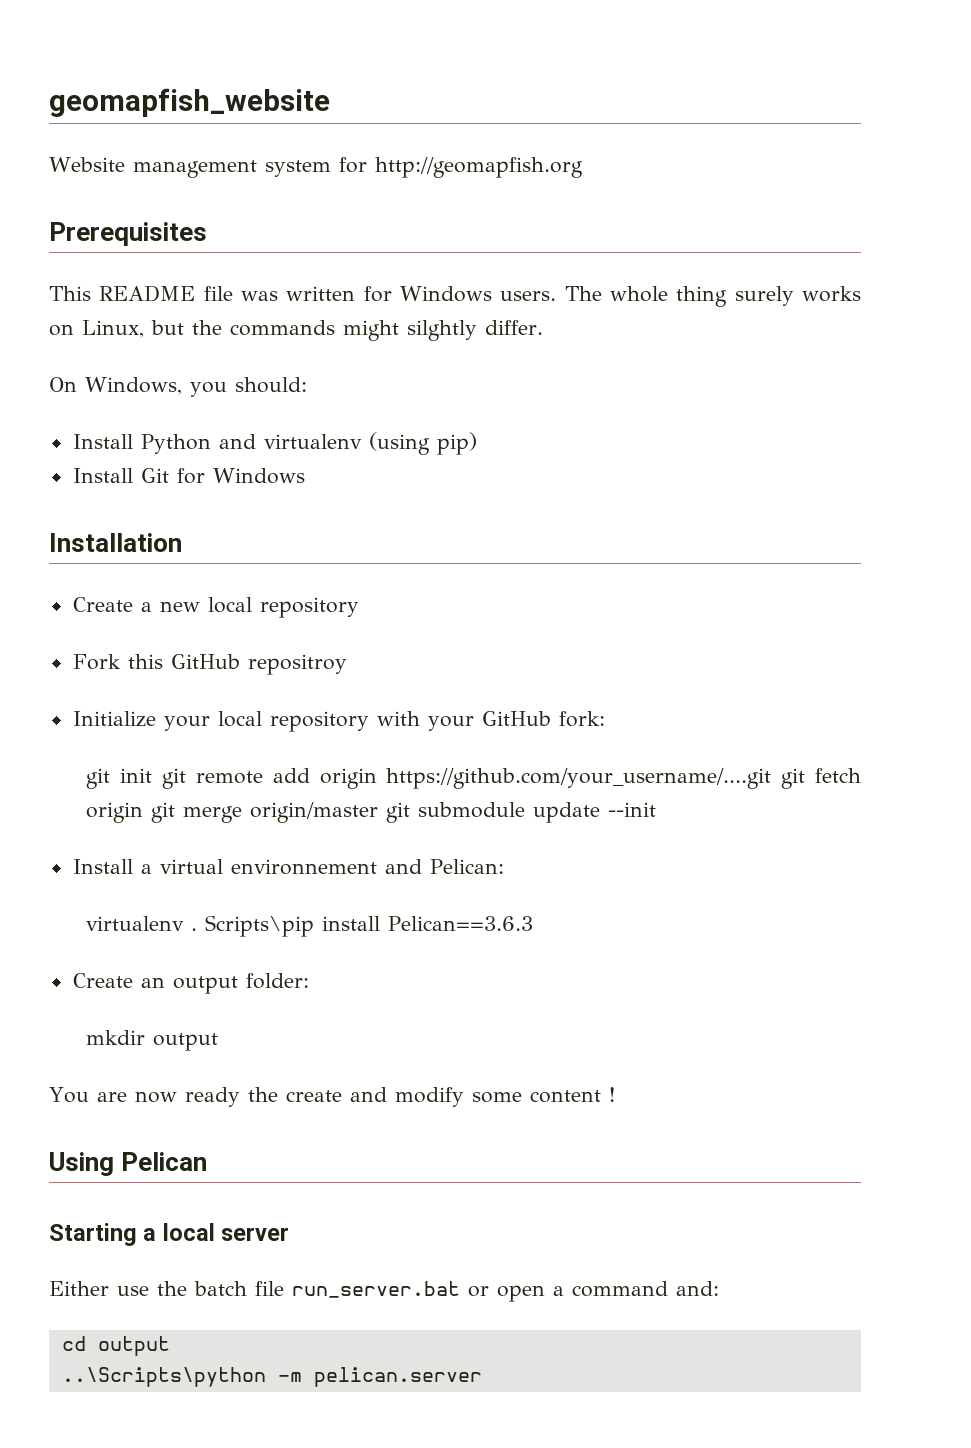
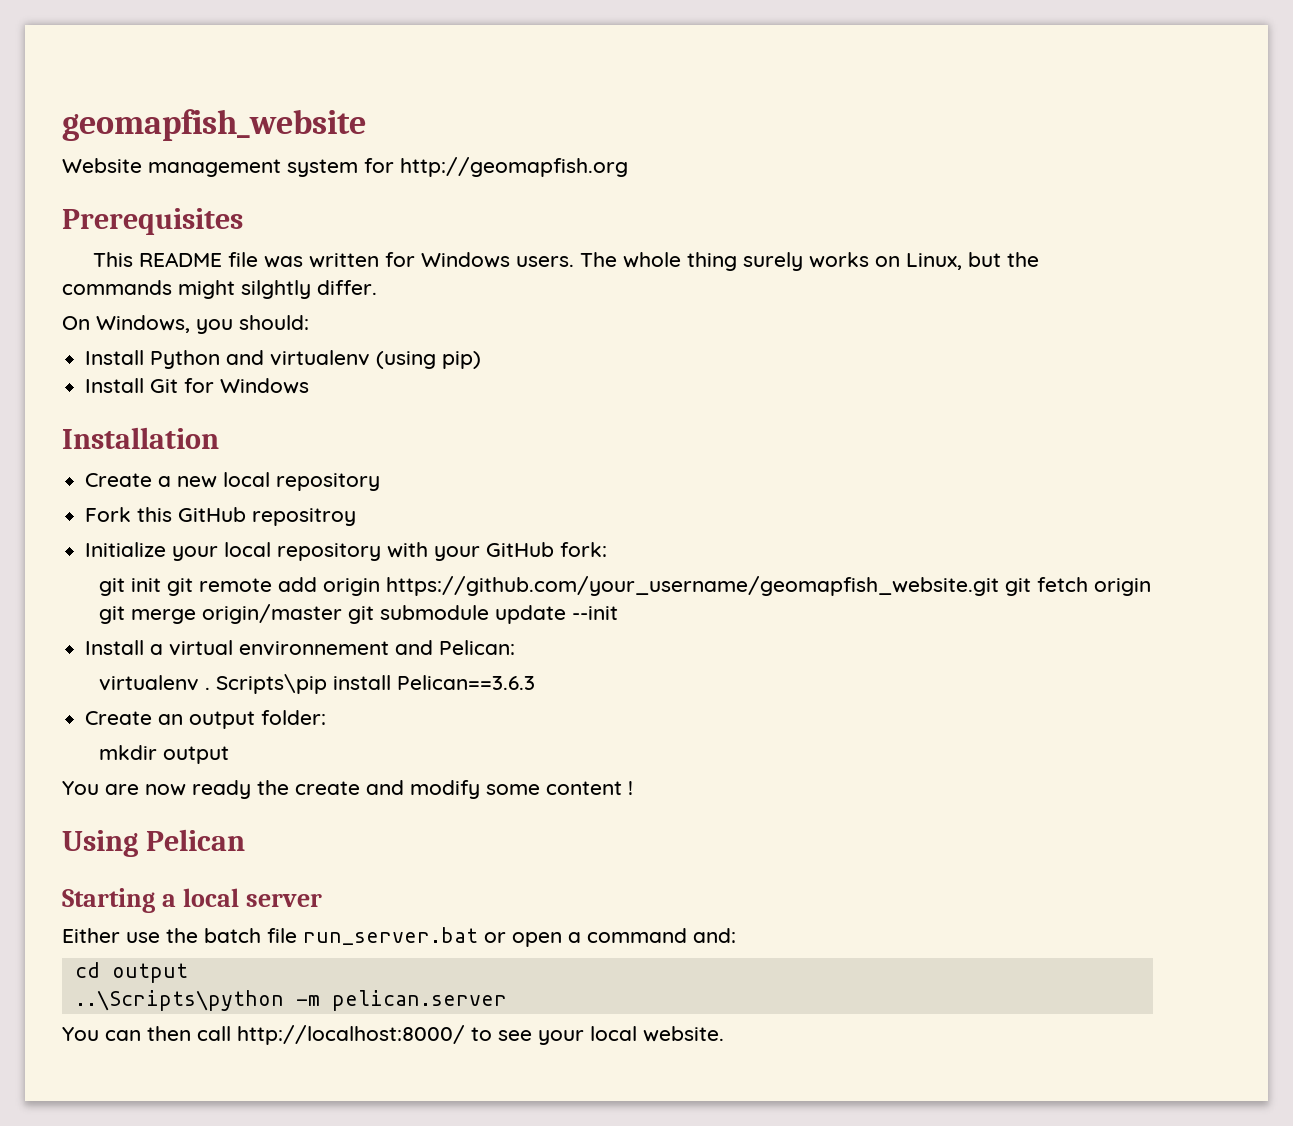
- git init git remote add origin https://github.com/your_username/....git git fetch origin git merge origin/master git submodule update --init
+ git init git remote add origin https://github.com/your_username/geomapfish_website.git git fetch origin git merge origin/master git submodule update --init
+ You can then call http://localhost:8000/ to see your local website.

